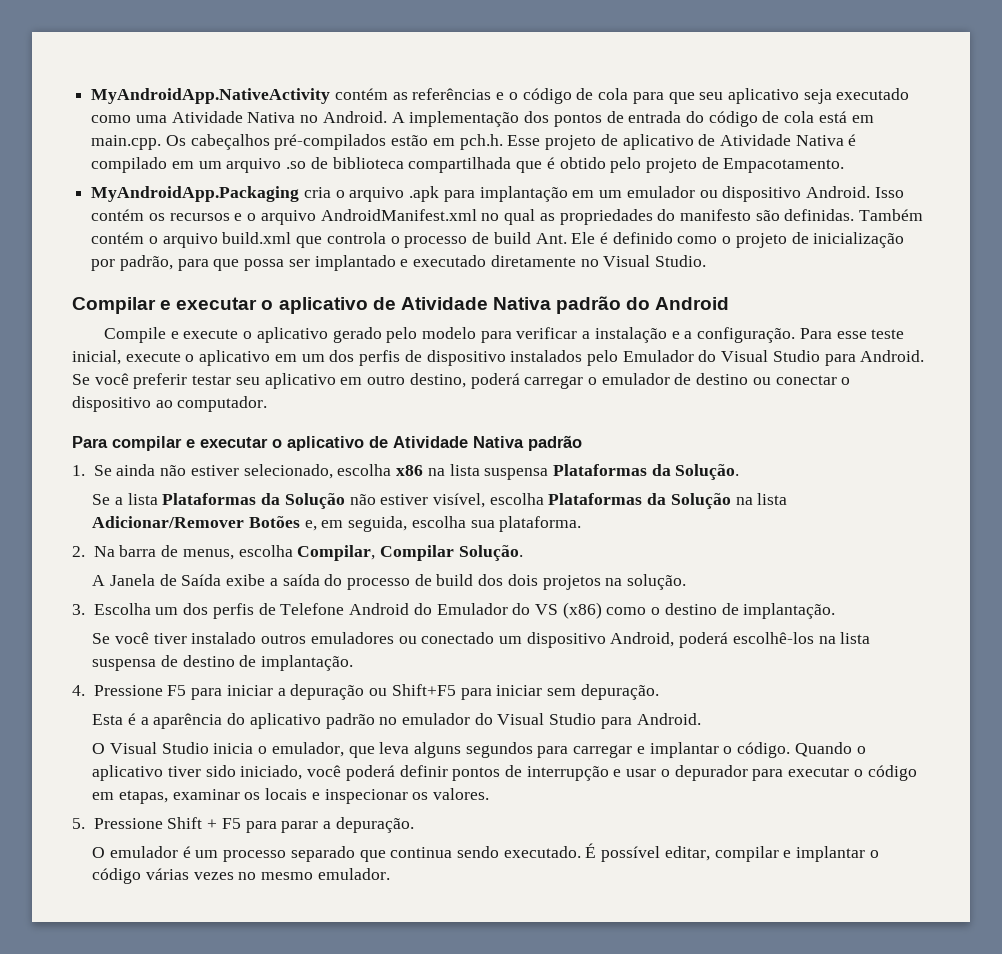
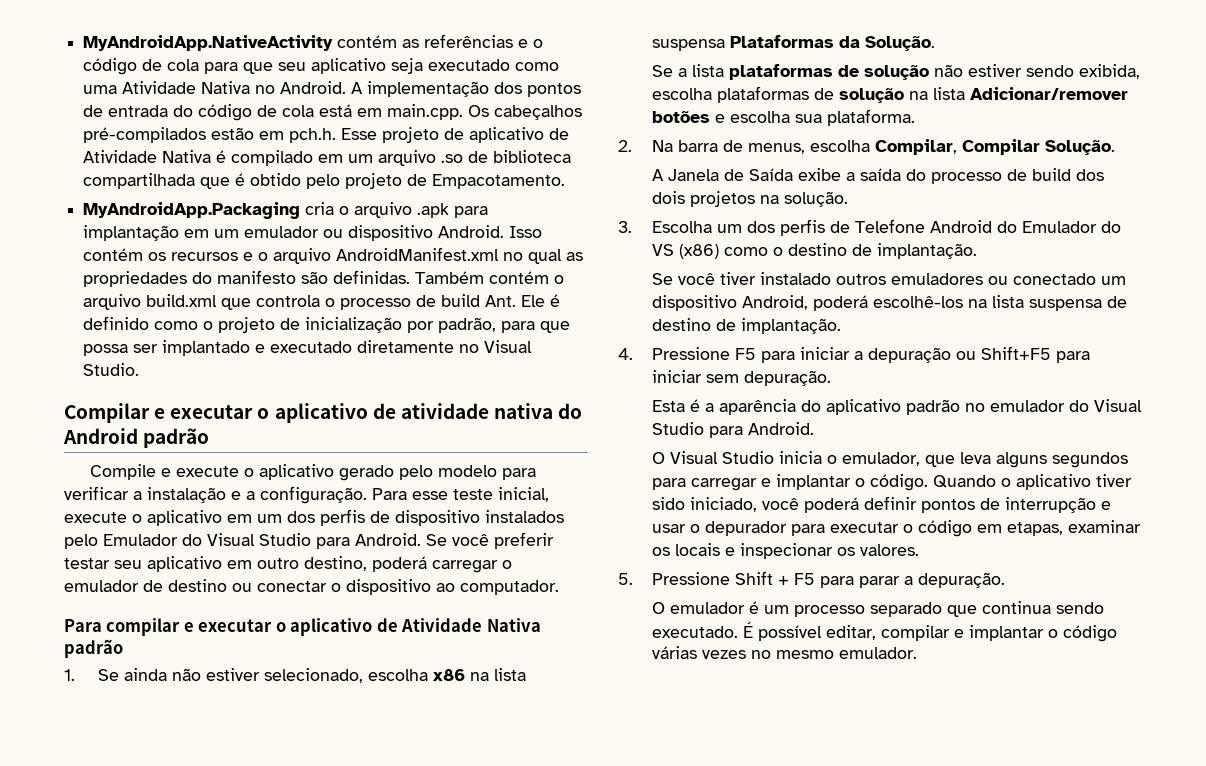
- Compilar e executar o aplicativo de Atividade Nativa padrão do Android
+ Compilar e executar o aplicativo de atividade nativa do Android padrão
- Se a lista Plataformas da Solução não estiver visível, escolha Plataformas da Solução na lista Adicionar/Remover Botões e, em seguida, escolha sua plataforma.
+ Se a lista plataformas de solução não estiver sendo exibida, escolha plataformas de solução na lista Adicionar/remover botões e escolha sua plataforma.

